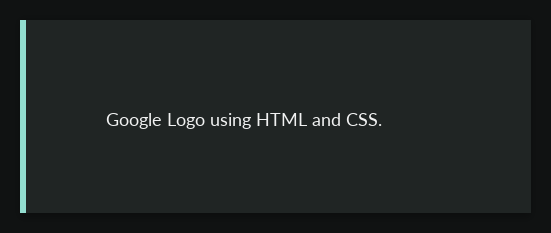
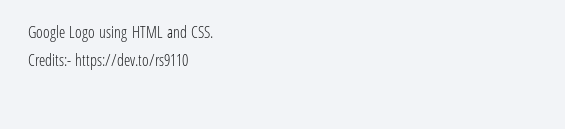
+ Credits:- https://dev.to/rs9110

